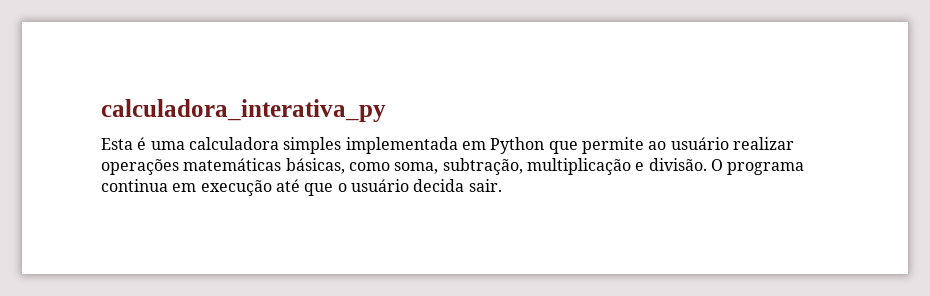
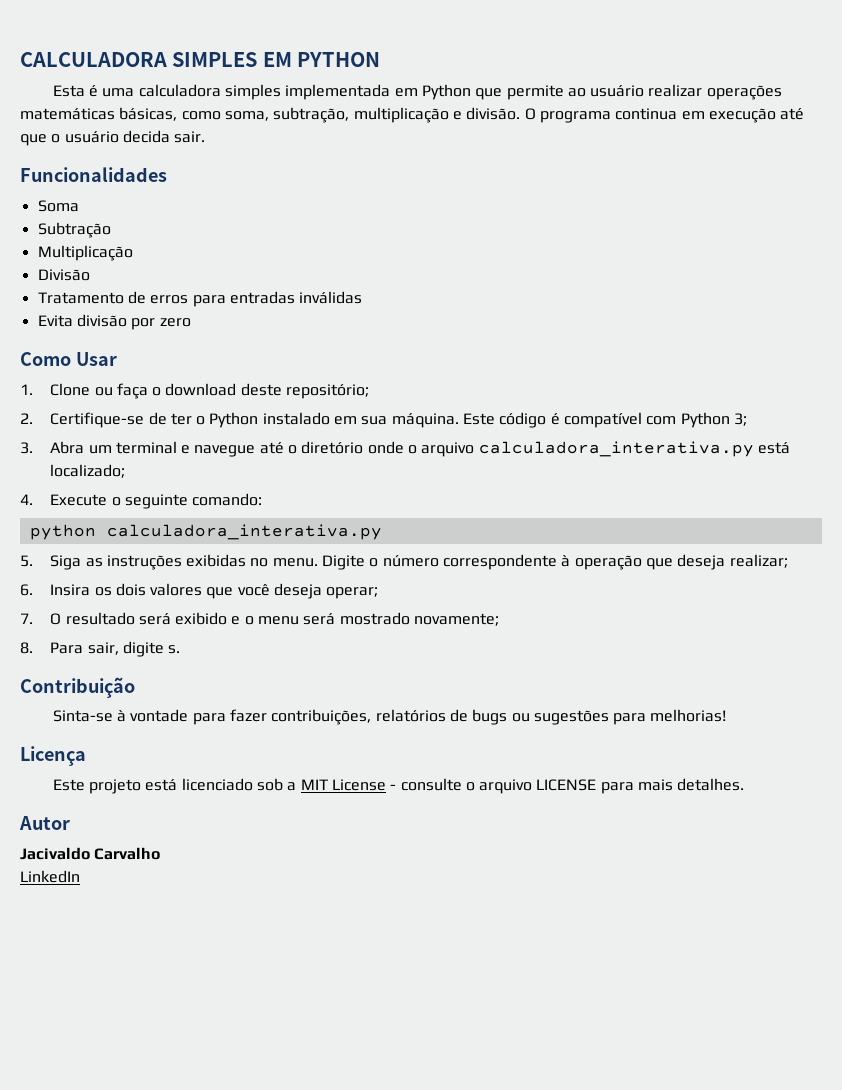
- calculadora_interativa_py
+ CALCULADORA SIMPLES EM PYTHON
+ Funcionalidades
+ Soma
+ Subtração
+ Multiplicação
+ Divisão
+ Tratamento de erros para entradas inválidas
+ Evita divisão por zero
+ Como Usar
+ 1. Clone ou faça o download deste repositório;
+ 2. Certifique-se de ter o Python instalado em sua máquina. Este código é compatível com Python 3;
+ 3. Abra um terminal e navegue até o diretório onde o arquivo calculadora_interativa.py está localizado;
+ 4. Execute o seguinte comando:
+ python calculadora_interativa.py
+ 5. Siga as instruções exibidas no menu. Digite o número correspondente à operação que deseja realizar;
+ 6. Insira os dois valores que você deseja operar;
+ 7. O resultado será exibido e o menu será mostrado novamente;
+ 8. Para sair, digite s.
+ Contribuição
+ Sinta-se à vontade para fazer contribuições, relatórios de bugs ou sugestões para melhorias!
+ Licença
+ Este projeto está licenciado sob a MIT License - consulte o arquivo LICENSE para mais detalhes.
+ Autor
+ Jacivaldo Carvalho
+ LinkedIn

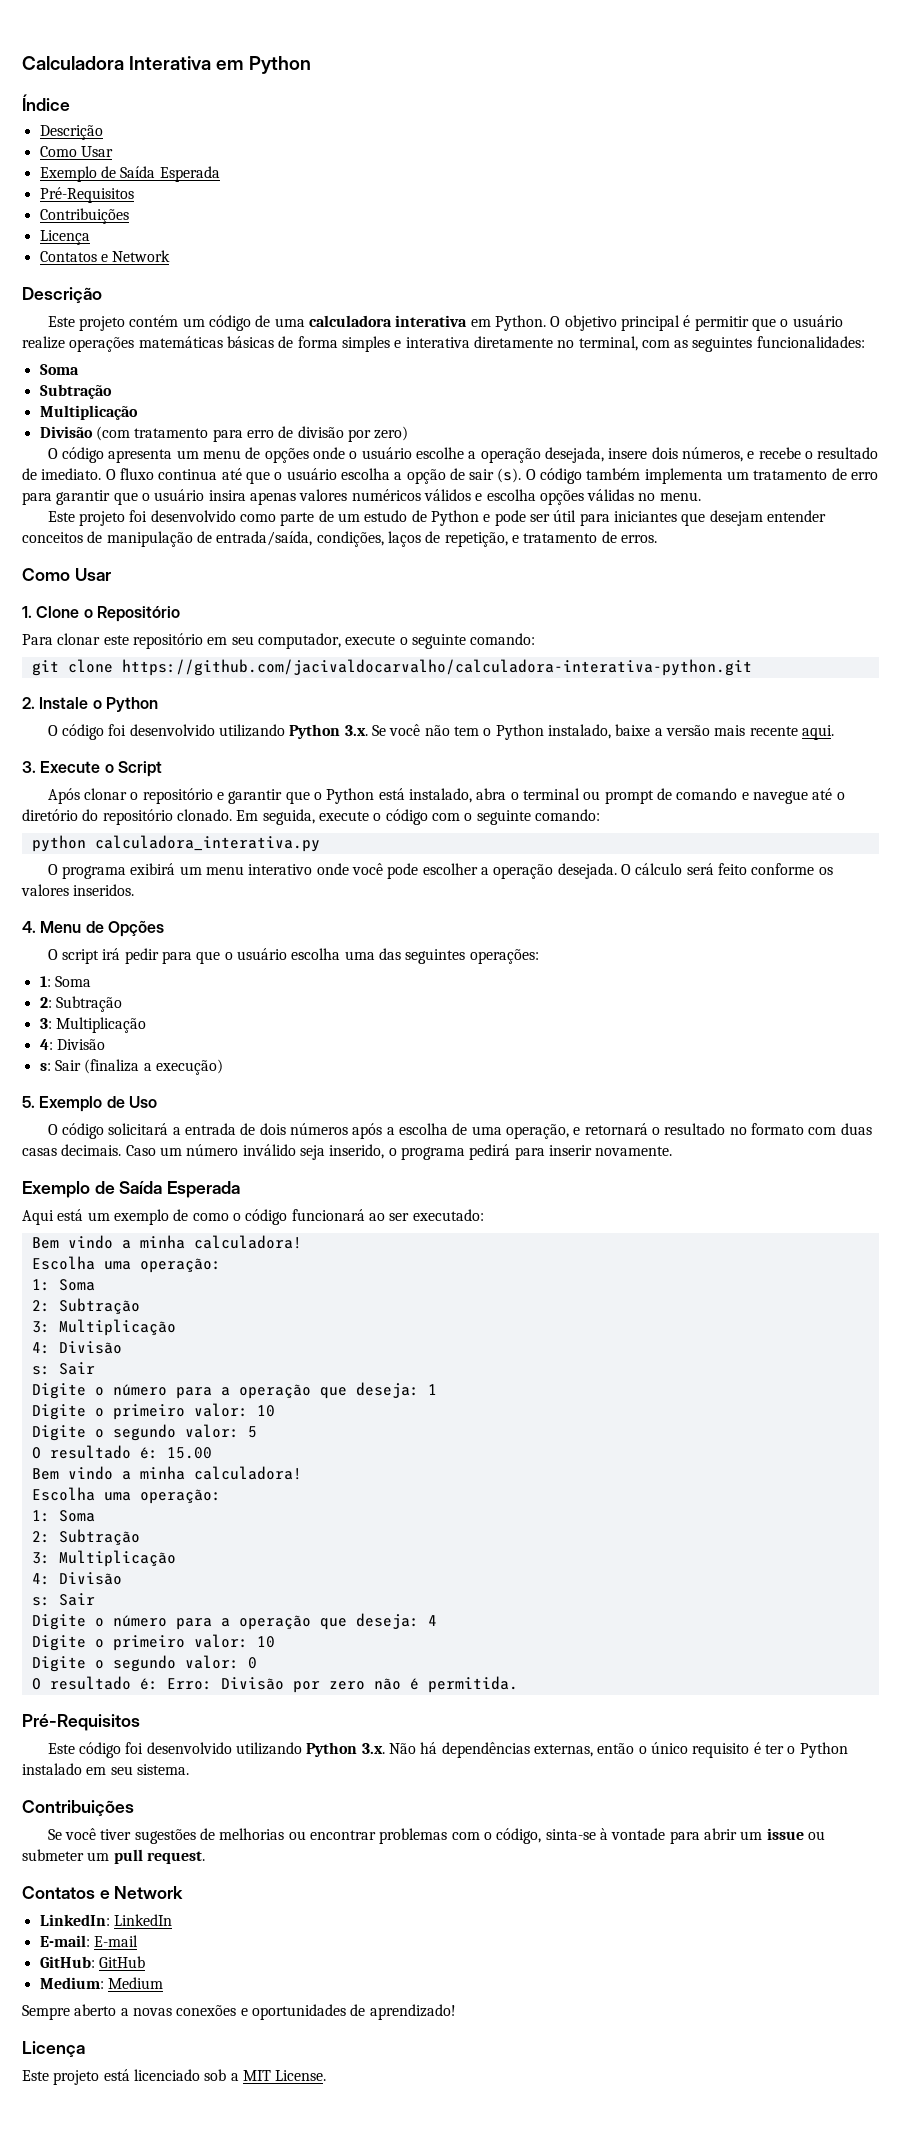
- CALCULADORA SIMPLES EM PYTHON
- Esta é uma calculadora simples implementada em Python que permite ao usuário realizar operações matemáticas básicas, como soma, subtração, multiplicação e divisão. O programa continua em execução até que o usuário decida sair.
- Funcionalidades
+ Calculadora Interativa em Python
+ Índice
+ Descrição
+ Como Usar
+ Exemplo de Saída Esperada
+ Pré-Requisitos
+ Contribuições
+ Licença
+ Contatos e Network
+ Descrição
+ Este projeto contém um código de uma calculadora interativa em Python. O objetivo principal é permitir que o usuário realize operações matemáticas básicas de forma simples e interativa diretamente no terminal, com as seguintes funcionalidades:
  Soma
  Subtração
  Multiplicação
- Divisão
- Tratamento de erros para entradas inválidas
- Evita divisão por zero
+ Divisão (com tratamento para erro de divisão por zero)
+ O código apresenta um menu de opções onde o usuário escolhe a operação desejada, insere dois números, e recebe o resultado de imediato. O fluxo continua até que o usuário escolha a opção de sair (s). O código também implementa um tratamento de erro para garantir que o usuário insira apenas valores numéricos válidos e escolha opções válidas no menu.
+ Este projeto foi desenvolvido como parte de um estudo de Python e pode ser útil para iniciantes que desejam entender conceitos de manipulação de entrada/saída, condições, laços de repetição, e tratamento de erros.
  Como Usar
- 1. Clone ou faça o download deste repositório;
- 2. Certifique-se de ter o Python instalado em sua máquina. Este código é compatível com Python 3;
- 3. Abra um terminal e navegue até o diretório onde o arquivo calculadora_interativa.py está localizado;
- 4. Execute o seguinte comando:
+ 1. Clone o Repositório
+ Para clonar este repositório em seu computador, execute o seguinte comando:
+ git clone https://github.com/jacivaldocarvalho/calculadora-interativa-python.git
+ 2. Instale o Python
+ O código foi desenvolvido utilizando Python 3.x. Se você não tem o Python instalado, baixe a versão mais recente aqui.
+ 3. Execute o Script
+ Após clonar o repositório e garantir que o Python está instalado, abra o terminal ou prompt de comando e navegue até o diretório do repositório clonado. Em seguida, execute o código com o seguinte comando:
- 5. Siga as instruções exibidas no menu. Digite o número correspondente à operação que deseja realizar;
- 6. Insira os dois valores que você deseja operar;
- 7. O resultado será exibido e o menu será mostrado novamente;
- 8. Para sair, digite s.
- Contribuição
- Sinta-se à vontade para fazer contribuições, relatórios de bugs ou sugestões para melhorias!
+ O programa exibirá um menu interativo onde você pode escolher a operação desejada. O cálculo será feito conforme os valores inseridos.
+ 4. Menu de Opções
+ O script irá pedir para que o usuário escolha uma das seguintes operações:
+ 1: Soma
+ 2: Subtração
+ 3: Multiplicação
+ 4: Divisão
+ s: Sair (finaliza a execução)
+ 5. Exemplo de Uso
+ O código solicitará a entrada de dois números após a escolha de uma operação, e retornará o resultado no formato com duas casas decimais. Caso um número inválido seja inserido, o programa pedirá para inserir novamente.
+ Exemplo de Saída Esperada
+ Aqui está um exemplo de como o código funcionará ao ser executado:
+ Bem vindo a minha calculadora!
+ Escolha uma operação:
+ 1: Soma
+ 2: Subtração
+ 3: Multiplicação
+ 4: Divisão
+ s: Sair
+ Digite o número para a operação que deseja: 1
+ Digite o primeiro valor: 10
+ Digite o segundo valor: 5
+ O resultado é: 15.00
+ Bem vindo a minha calculadora!
+ Escolha uma operação:
+ 1: Soma
+ 2: Subtração
+ 3: Multiplicação
+ 4: Divisão
+ s: Sair
+ Digite o número para a operação que deseja: 4
+ Digite o primeiro valor: 10
+ Digite o segundo valor: 0
+ O resultado é: Erro: Divisão por zero não é permitida.
+ Pré-Requisitos
+ Este código foi desenvolvido utilizando Python 3.x. Não há dependências externas, então o único requisito é ter o Python instalado em seu sistema.
+ Contribuições
+ Se você tiver sugestões de melhorias ou encontrar problemas com o código, sinta-se à vontade para abrir um issue ou submeter um pull request.
+ Contatos e Network
+ LinkedIn: LinkedIn
+ E-mail: E-mail
+ GitHub: GitHub
+ Medium: Medium
+ Sempre aberto a novas conexões e oportunidades de aprendizado!
- Este projeto está licenciado sob a MIT License - consulte o arquivo LICENSE para mais detalhes.
- Autor
- Jacivaldo Carvalho
- LinkedIn
+ Este projeto está licenciado sob a MIT License.

